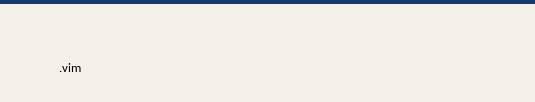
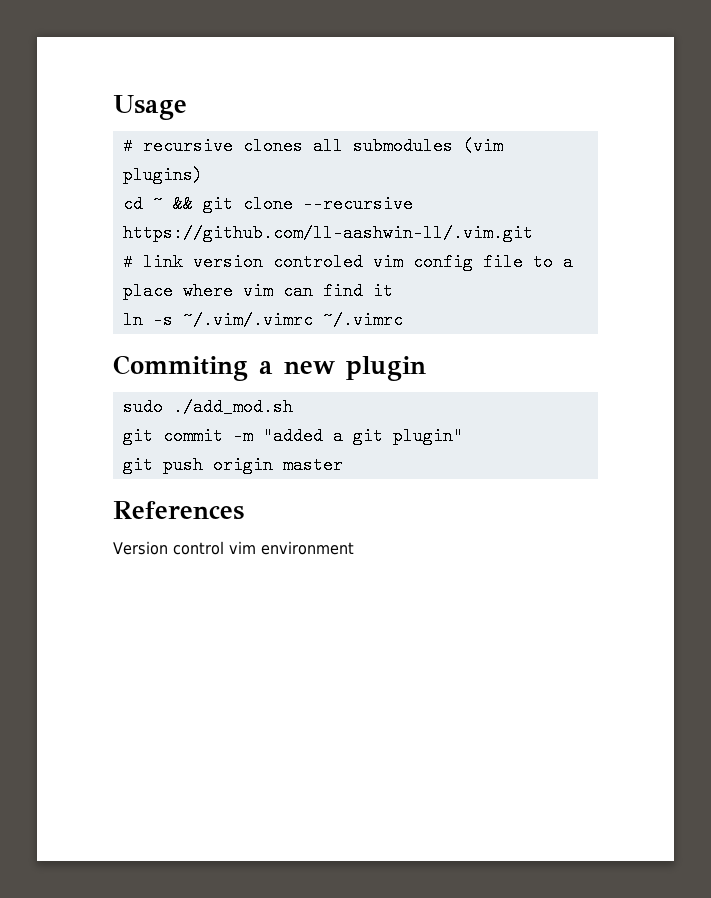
- .vim
+ Usage
+ # recursive clones all submodules (vim plugins)
+ cd ~ && git clone --recursive https://github.com/ll-aashwin-ll/.vim.git
+ # link version controled vim config file to a place where vim can find it
+ ln -s ~/.vim/.vimrc ~/.vimrc
+ Commiting a new plugin
+ sudo ./add_mod.sh
+ git commit -m "added a git plugin"
+ git push origin master
+ References
+ Version control vim environment

